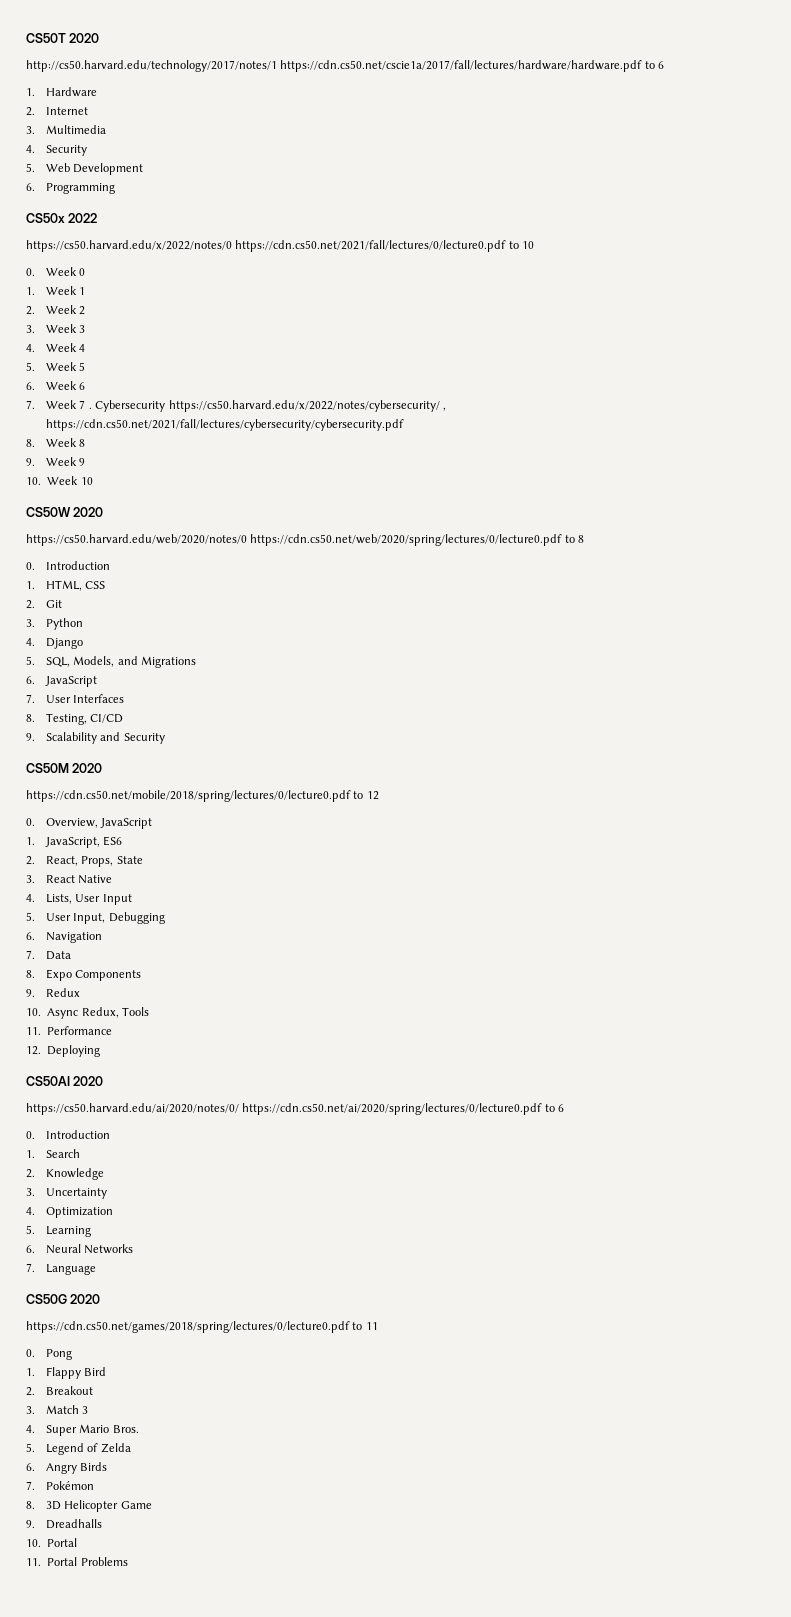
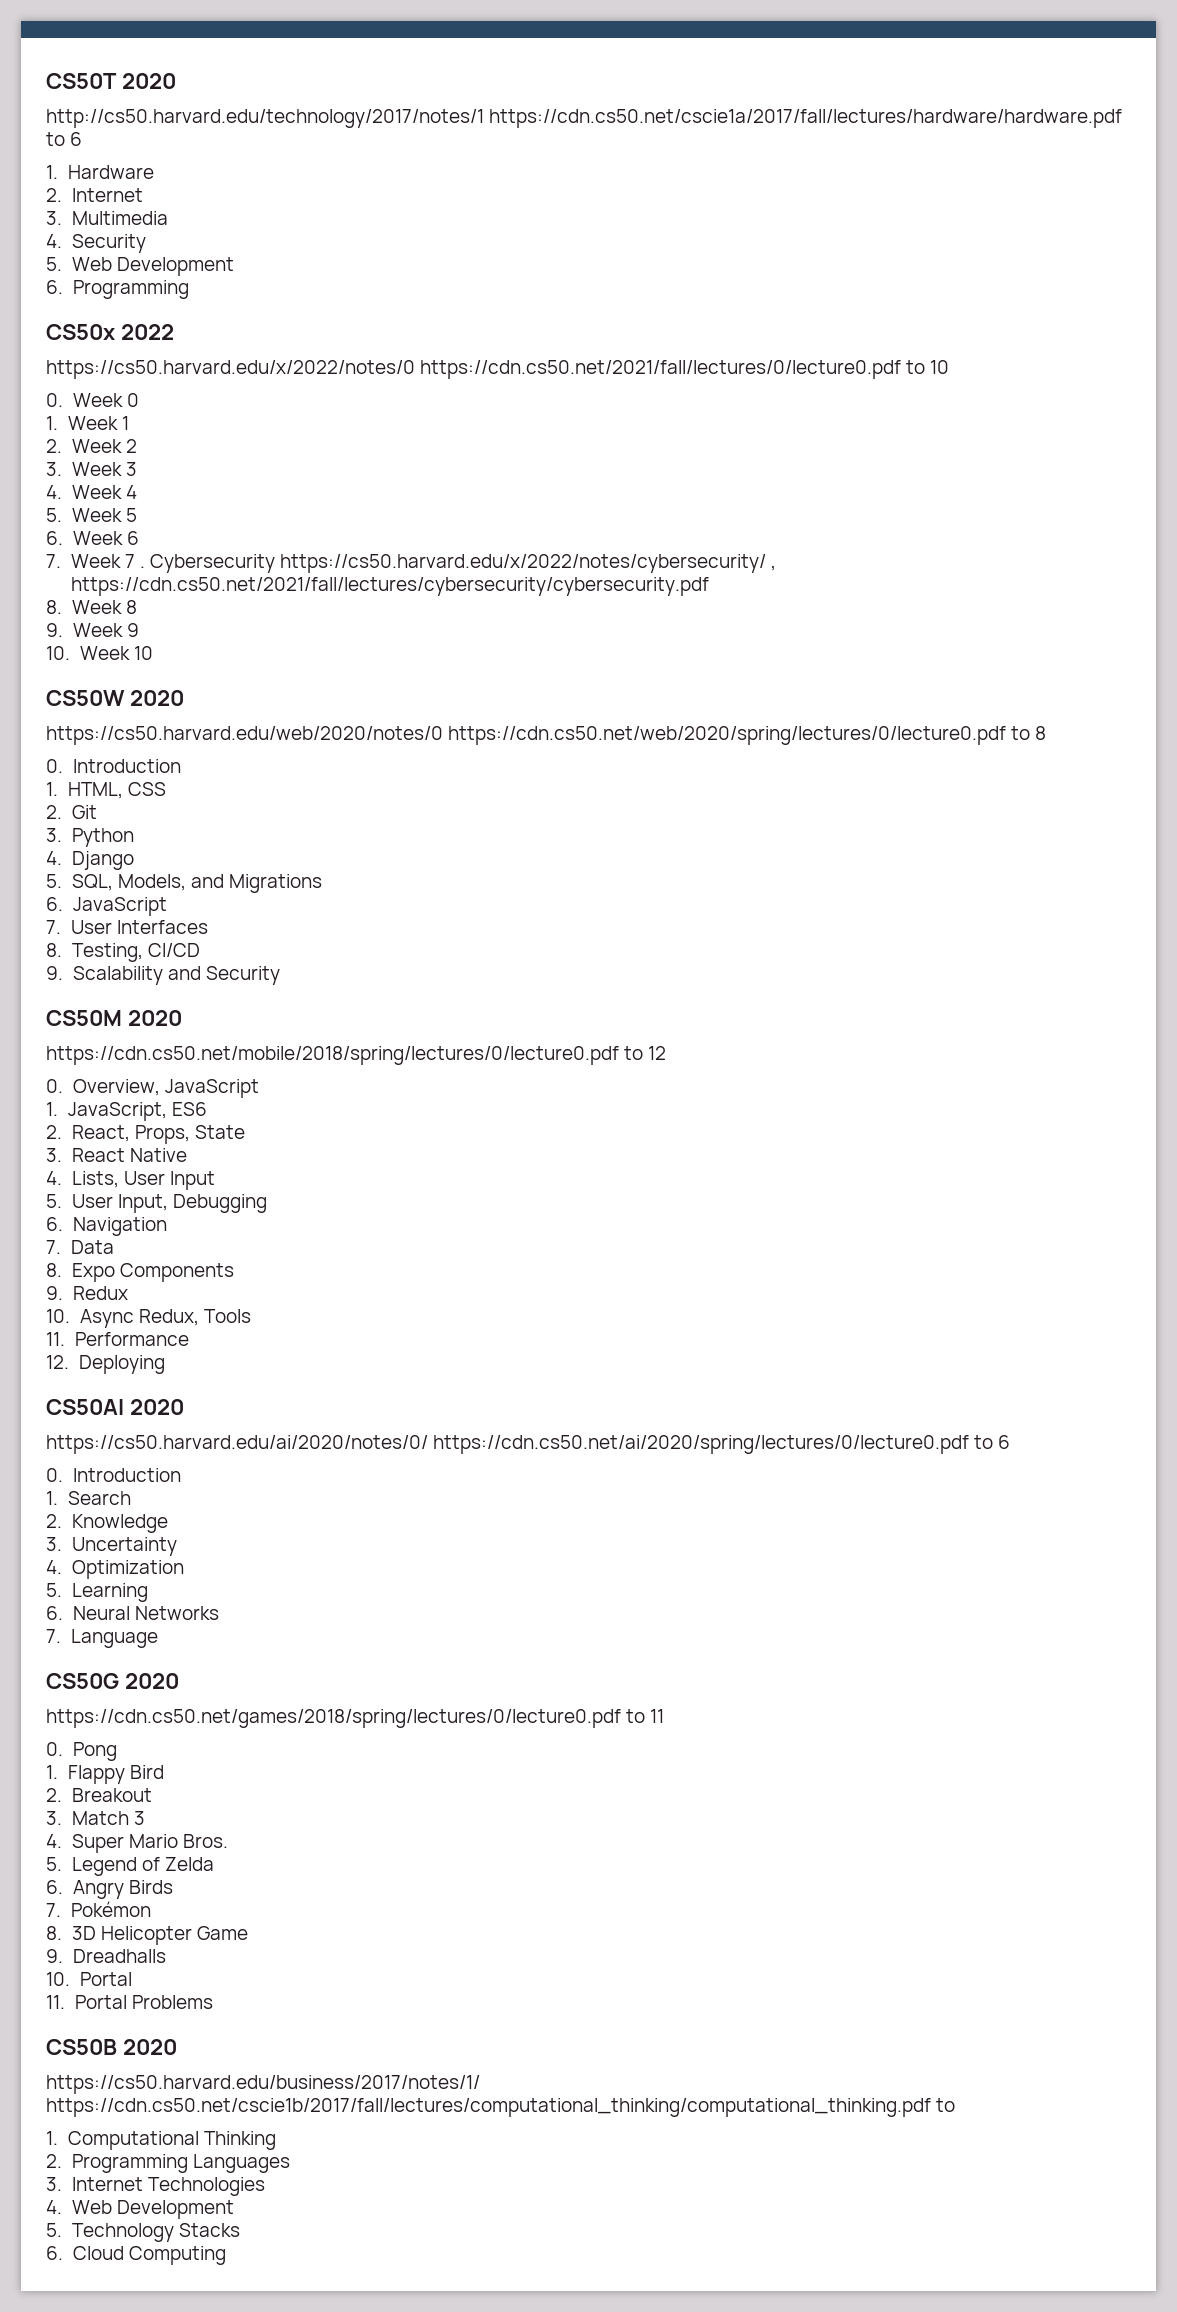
+ CS50B 2020
+ https://cs50.harvard.edu/business/2017/notes/1/ https://cdn.cs50.net/cscie1b/2017/fall/lectures/computational_thinking/computational_thinking.pdf to
+ 1. Computational Thinking
+ 2. Programming Languages
+ 3. Internet Technologies
+ 4. Web Development
+ 5. Technology Stacks
+ 6. Cloud Computing

